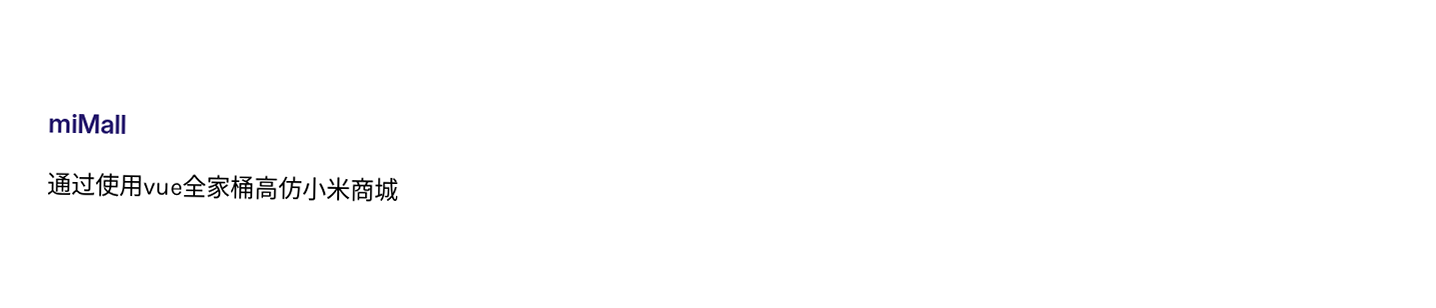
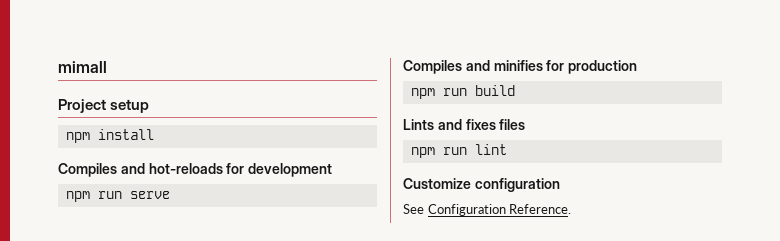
- miMall
- 通过使用vue全家桶高仿小米商城
+ mimall
+ Project setup
+ npm install
+ Compiles and hot-reloads for development
+ npm run serve
+ Compiles and minifies for production
+ npm run build
+ Lints and fixes files
+ npm run lint
+ Customize configuration
+ See Configuration Reference.

